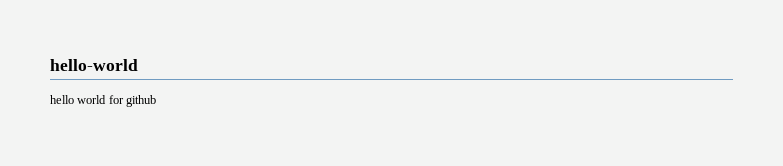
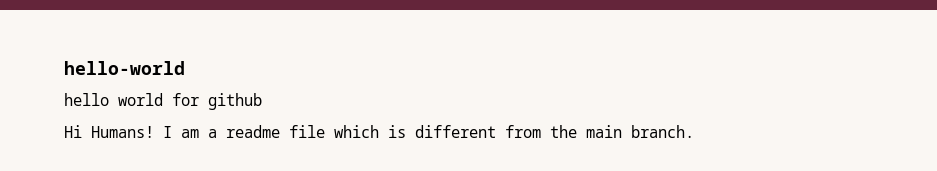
+ Hi Humans! I am a readme file which is different from the main branch.

